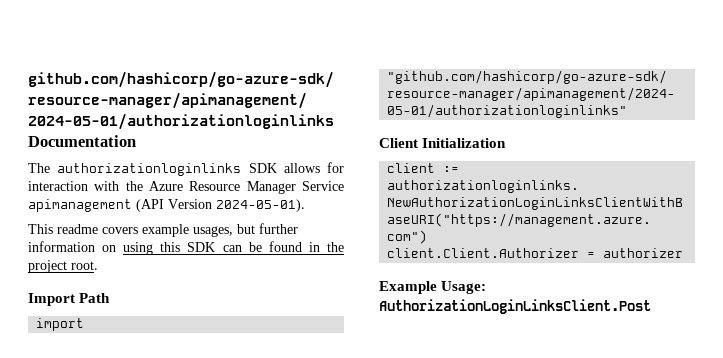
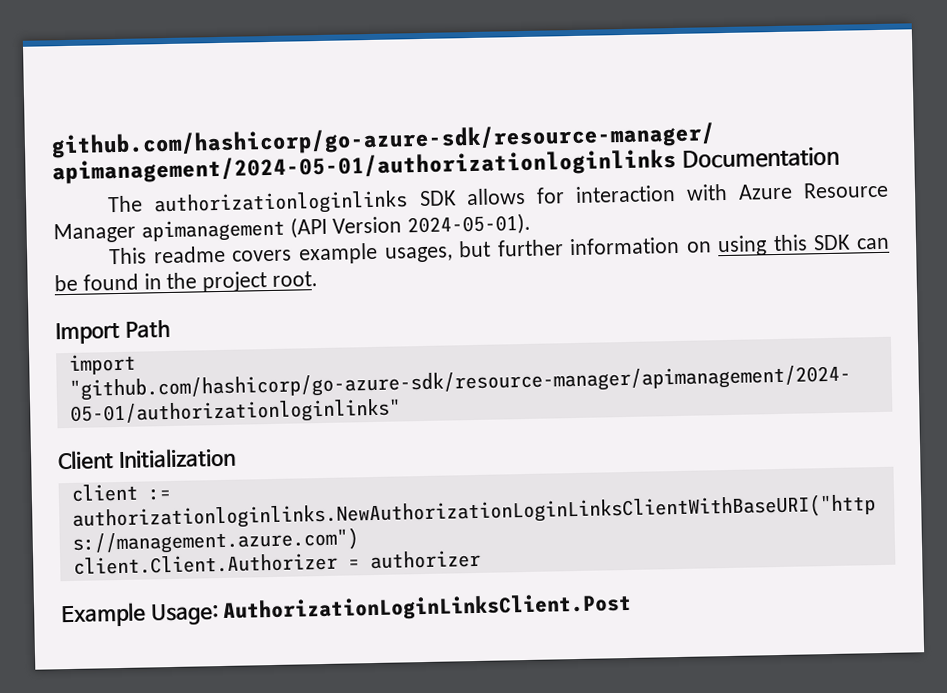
- The authorizationloginlinks SDK allows for interaction with the Azure Resource Manager Service apimanagement (API Version 2024-05-01).
+ The authorizationloginlinks SDK allows for interaction with Azure Resource Manager apimanagement (API Version 2024-05-01).

